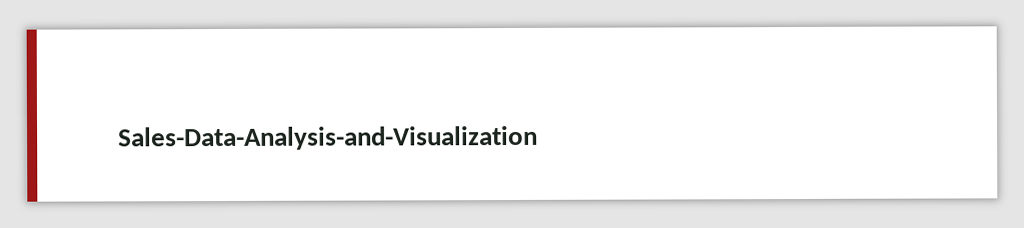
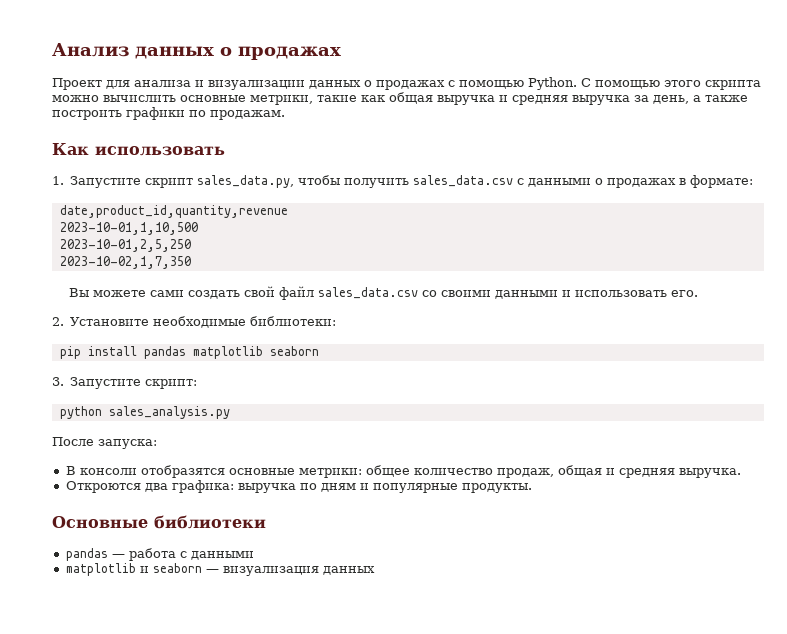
- Sales-Data-Analysis-and-Visualization
+ Анализ данных о продажах
+ Проект для анализа и визуализации данных о продажах с помощью Python. С помощью этого скрипта можно вычислить основные метрики, такие как общая выручка и средняя выручка за день, а также построить графики по продажам.
+ Как использовать
+ 1. Запустите скрипт sales_data.py, чтобы получить sales_data.csv с данными о продажах в формате:
+ date,product_id,quantity,revenue
+ 2023-10-01,1,10,500
+ 2023-10-01,2,5,250
+ 2023-10-02,1,7,350
+ Вы можете сами создать свой файл sales_data.csv со своими данными и использовать его.
+ 2. Установите необходимые библиотеки:
+ pip install pandas matplotlib seaborn
+ 3. Запустите скрипт:
+ python sales_analysis.py
+ После запуска:
+ В консоли отобразятся основные метрики: общее количество продаж, общая и средняя выручка.
+ Откроются два графика: выручка по дням и популярные продукты.
+ Основные библиотеки
+ pandas — работа с данными
+ matplotlib и seaborn — визуализация данных

